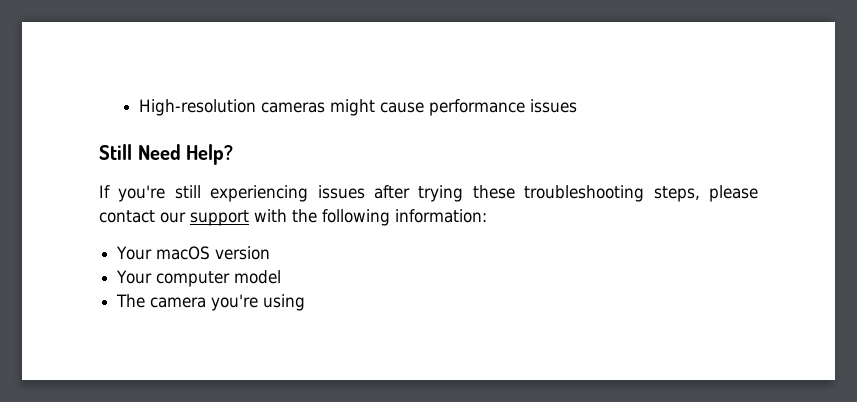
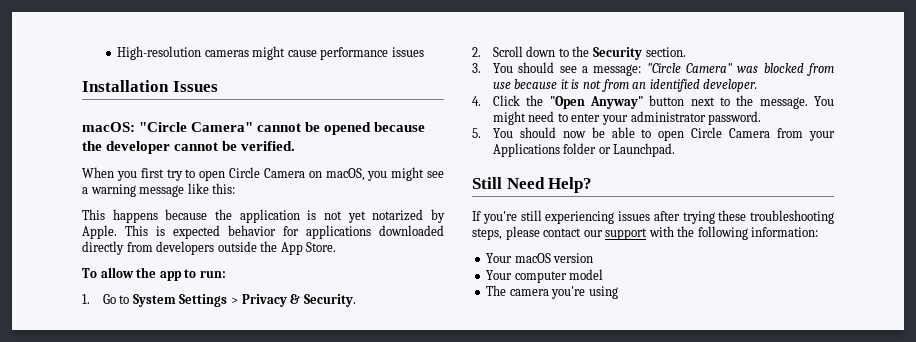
+ Installation Issues
+ macOS: "Circle Camera" cannot be opened because the developer cannot be verified.
+ When you first try to open Circle Camera on macOS, you might see a warning message like this:
+ This happens because the application is not yet notarized by Apple. This is expected behavior for applications downloaded directly from developers outside the App Store.
+ To allow the app to run:
+ 1. Go to System Settings > Privacy & Security.
+ 2. Scroll down to the Security section.
+ 3. You should see a message: "Circle Camera" was blocked from use because it is not from an identified developer.
+ 4. Click the "Open Anyway" button next to the message. You might need to enter your administrator password.
+ 5. You should now be able to open Circle Camera from your Applications folder or Launchpad.

